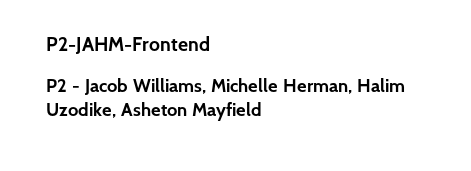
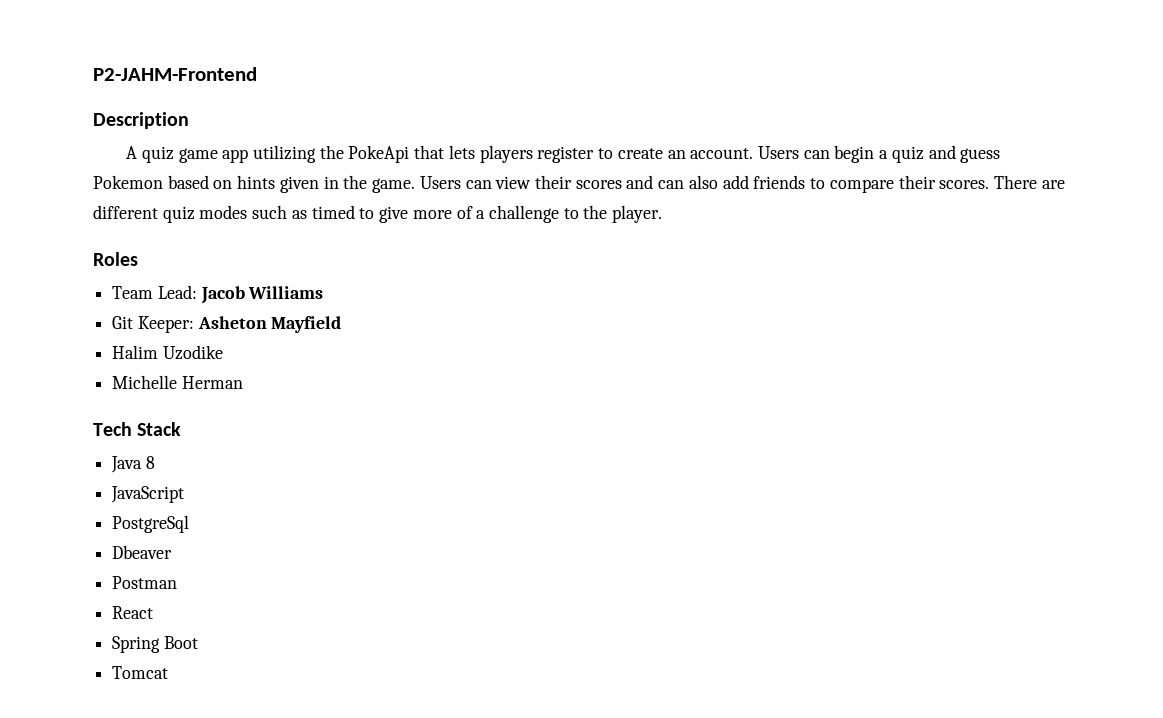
- P2 - Jacob Williams, Michelle Herman, Halim Uzodike, Asheton Mayfield
+ Description
+ A quiz game app utilizing the PokeApi that lets players register to create an account. Users can begin a quiz and guess Pokemon based on hints given in the game. Users can view their scores and can also add friends to compare their scores. There are different quiz modes such as timed to give more of a challenge to the player.
+ Roles
+ Team Lead: Jacob Williams
+ Git Keeper: Asheton Mayfield
+ Halim Uzodike
+ Michelle Herman
+ Tech Stack
+ Java 8
+ JavaScript
+ PostgreSql
+ Dbeaver
+ Postman
+ React
+ Spring Boot
+ Tomcat

